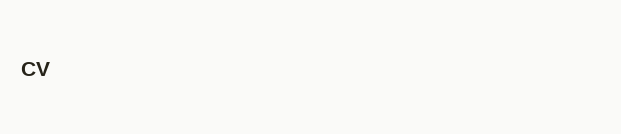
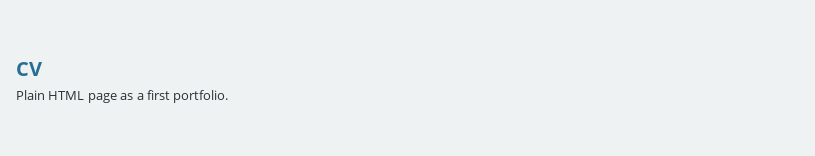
+ Plain HTML page as a first portfolio.

